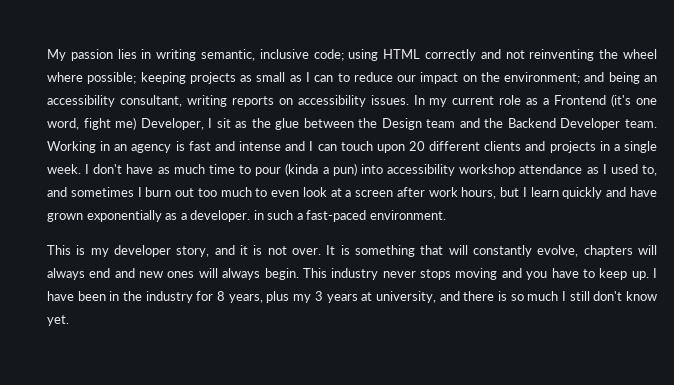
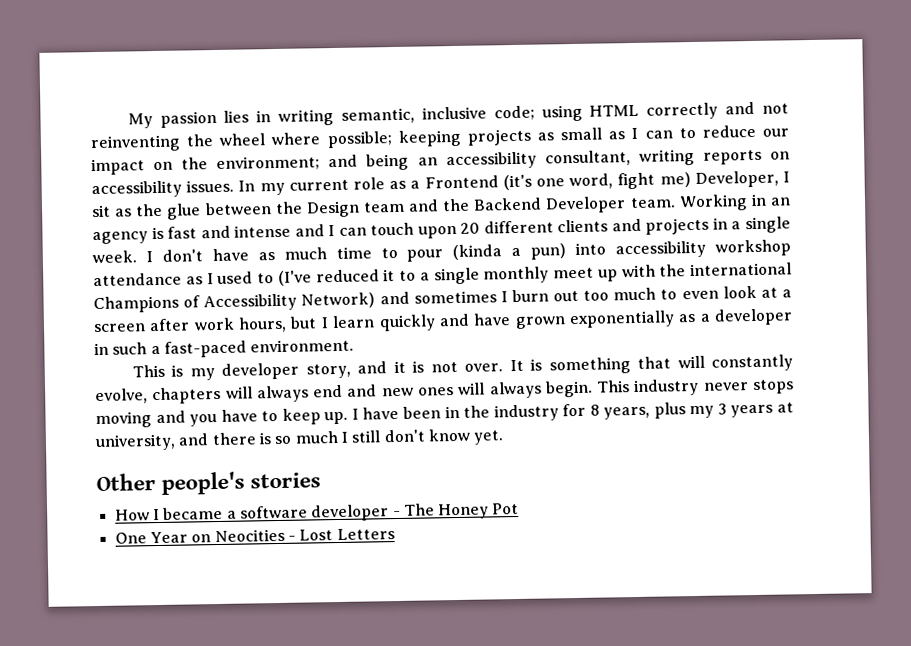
- I don't have as much time to pour (kinda a pun) into accessibility workshop attendance as I used to, and sometimes I burn out too much to even look at a screen after work hours, but I learn quickly and have grown exponentially as a developer. in such a fast-paced environment.
+ I don't have as much time to pour (kinda a pun) into accessibility workshop attendance as I used to (I've reduced it to a single monthly meet up with the international Champions of Accessibility Network) and sometimes I burn out too much to even look at a screen after work hours, but I learn quickly and have grown exponentially as a developer in such a fast-paced environment.
+ Other people's stories
+ How I became a software developer - The Honey Pot
+ One Year on Neocities - Lost Letters

